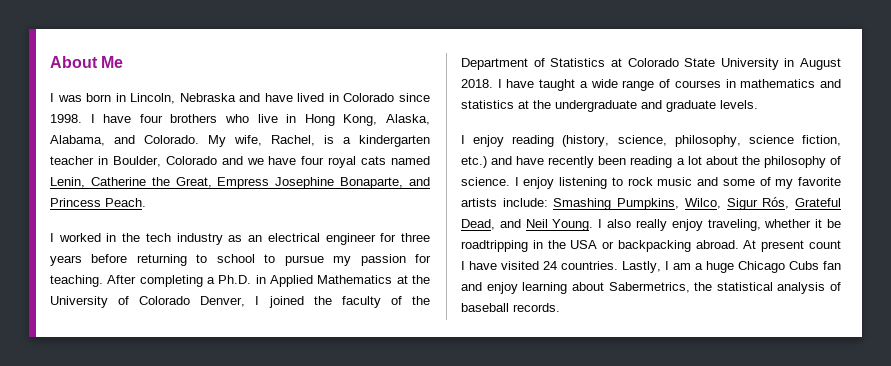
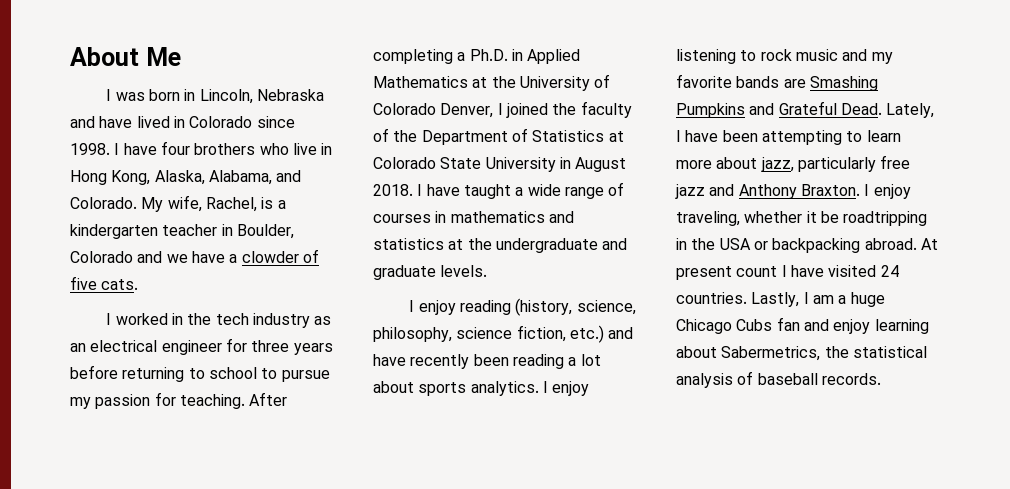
- My wife, Rachel, is a kindergarten teacher in Boulder, Colorado and we have four royal cats named Lenin, Catherine the Great, Empress Josephine Bonaparte, and Princess Peach.
+ My wife, Rachel, is a kindergarten teacher in Boulder, Colorado and we have a clowder of five cats.
- I enjoy reading (history, science, philosophy, science fiction, etc.) and have recently been reading a lot about the philosophy of science.
+ I enjoy reading (history, science, philosophy, science fiction, etc.) and have recently been reading a lot about sports analytics.
- I enjoy listening to rock music and some of my favorite artists include: Smashing Pumpkins, Wilco, Sigur Rós, Grateful Dead, and Neil Young. I also really enjoy traveling, whether it be roadtripping in the USA or backpacking abroad.
+ I enjoy listening to rock music and my favorite bands are Smashing Pumpkins and Grateful Dead. Lately, I have been attempting to learn more about jazz, particularly free jazz and Anthony Braxton. I enjoy traveling, whether it be roadtripping in the USA or backpacking abroad.

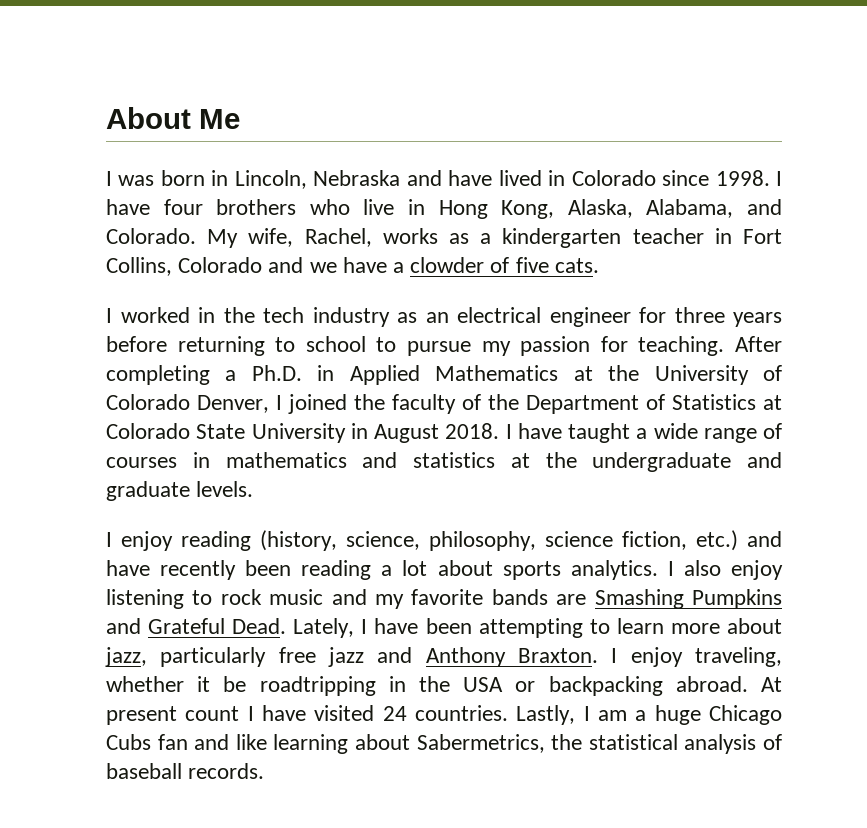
- My wife, Rachel, is a kindergarten teacher in Boulder, Colorado and we have a clowder of five cats.
+ My wife, Rachel, works as a kindergarten teacher in Fort Collins, Colorado and we have a clowder of five cats.
- I enjoy listening to rock music and my favorite bands are Smashing Pumpkins and Grateful Dead.
+ I also enjoy listening to rock music and my favorite bands are Smashing Pumpkins and Grateful Dead.
- Lastly, I am a huge Chicago Cubs fan and enjoy learning about Sabermetrics, the statistical analysis of baseball records.
+ Lastly, I am a huge Chicago Cubs fan and like learning about Sabermetrics, the statistical analysis of baseball records.

